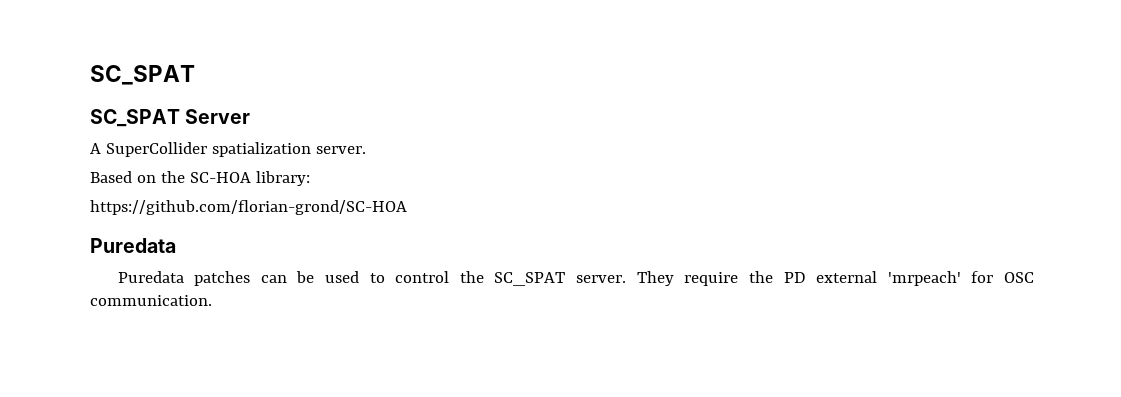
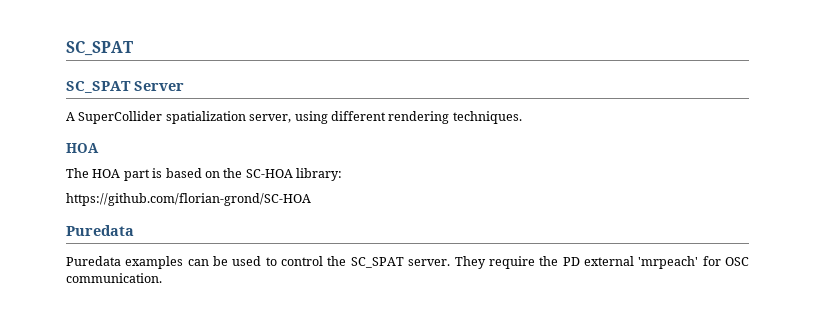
- A SuperCollider spatialization server.
- Based on the SC-HOA library:
+ A SuperCollider spatialization server, using different rendering techniques.
+ HOA
+ The HOA part is based on the SC-HOA library:
- Puredata patches can be used to control the SC_SPAT server.
+ Puredata examples can be used to control the SC_SPAT server.

